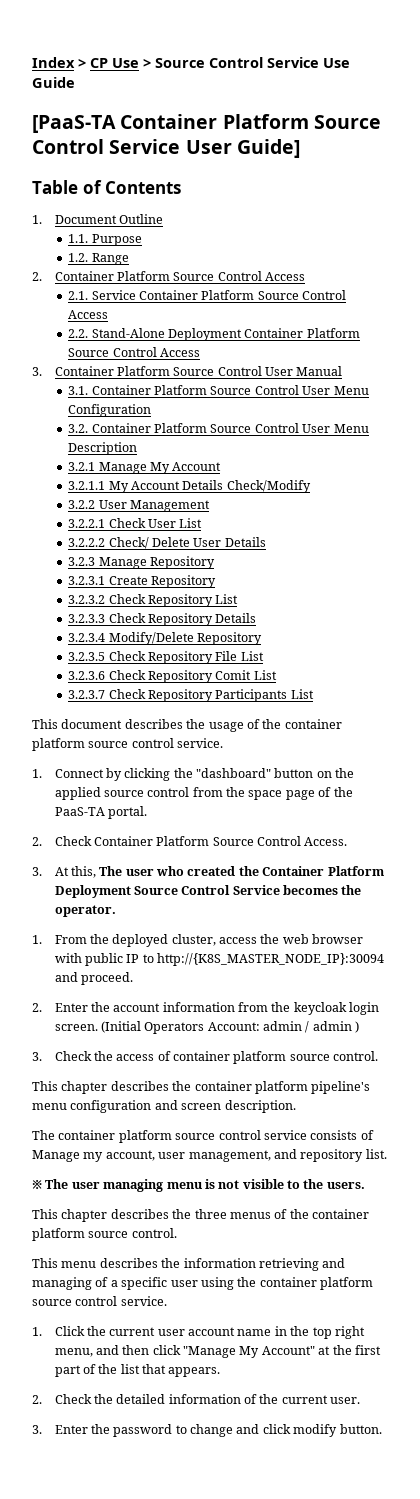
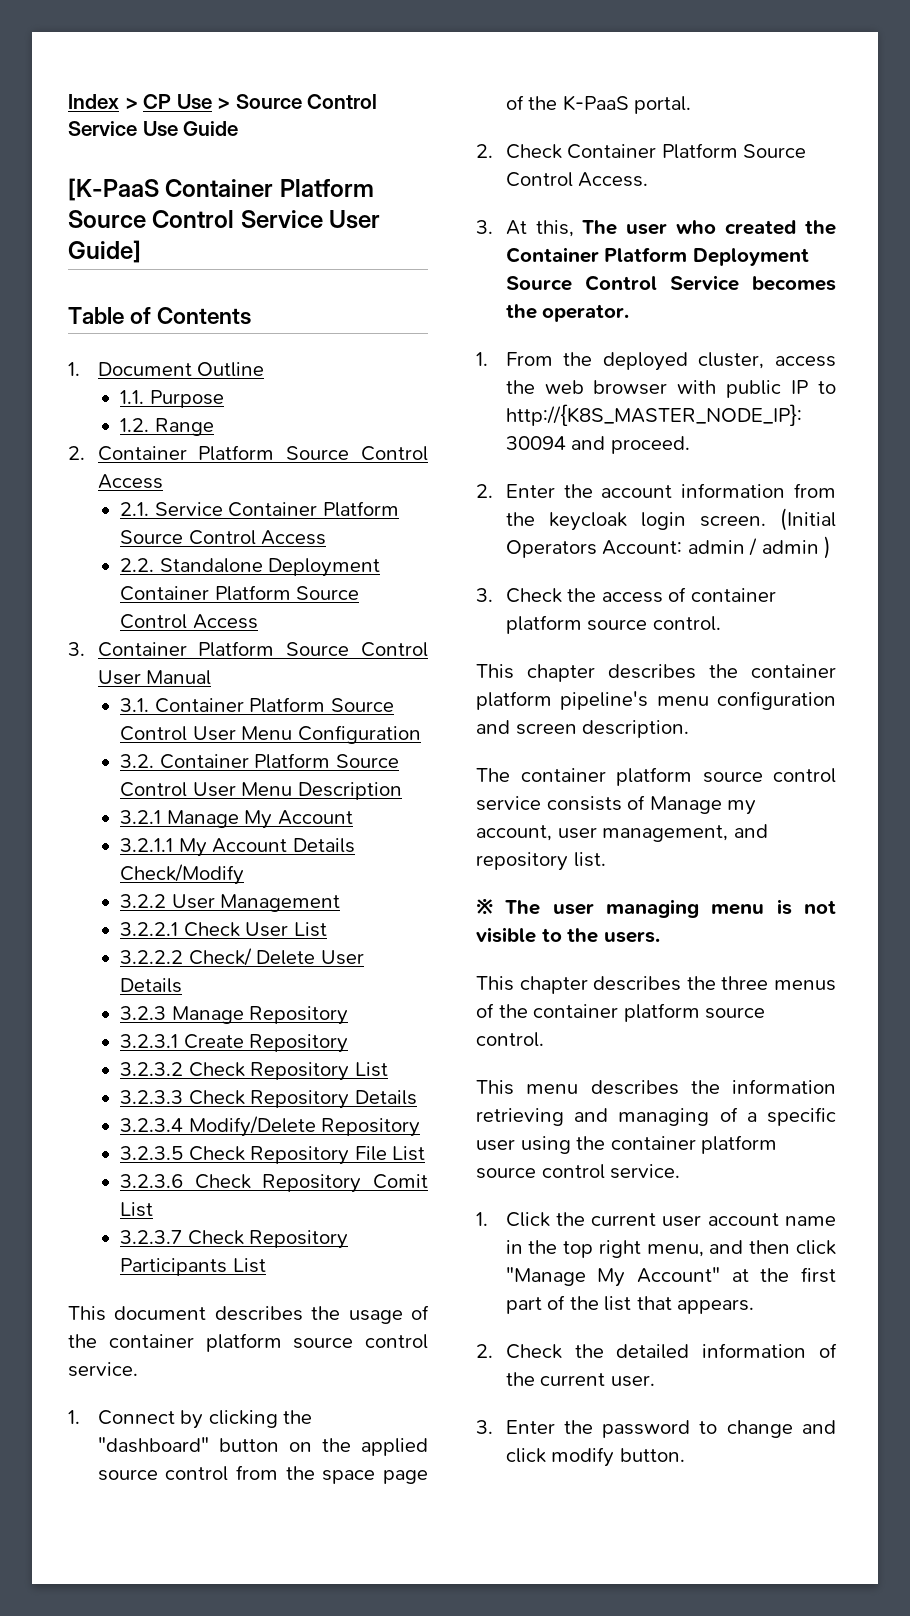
- [PaaS-TA Container Platform Source Control Service User Guide]
+ [K-PaaS Container Platform Source Control Service User Guide]
- 2.2. Stand-Alone Deployment Container Platform Source Control Access
+ 2.2. Standalone Deployment Container Platform Source Control Access
- 1. Connect by clicking the "dashboard" button on the applied source control from the space page of the PaaS-TA portal.
+ 1. Connect by clicking the "dashboard" button on the applied source control from the space page of the K-PaaS portal.

